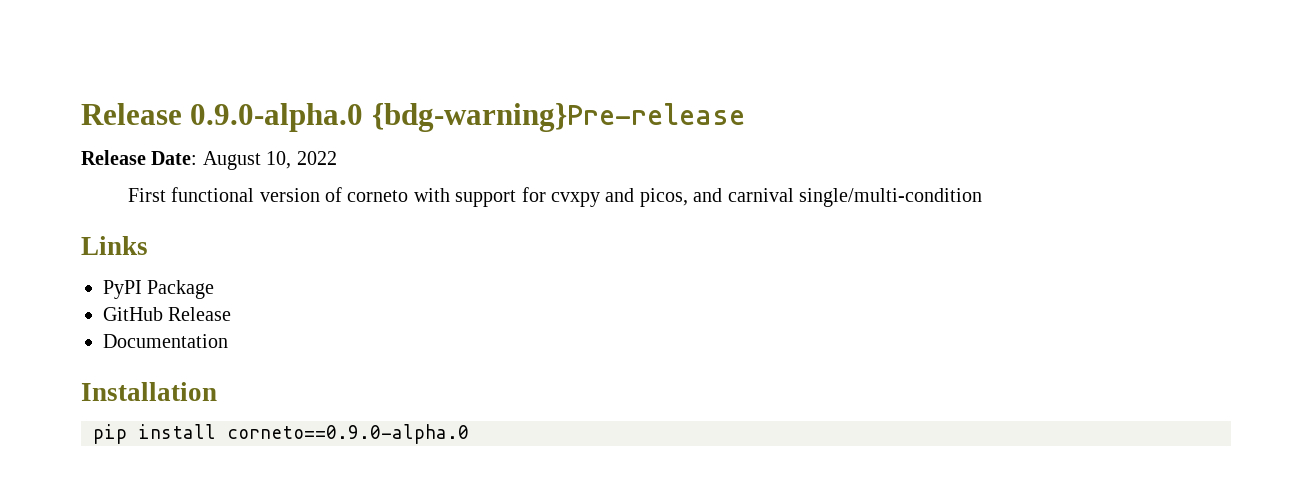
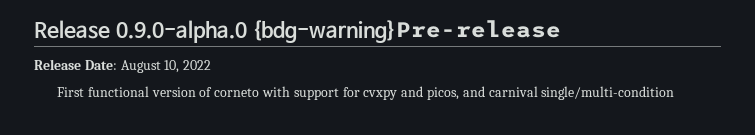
- Links
- PyPI Package
- GitHub Release
- Documentation
- Installation
- pip install corneto==0.9.0-alpha.0

